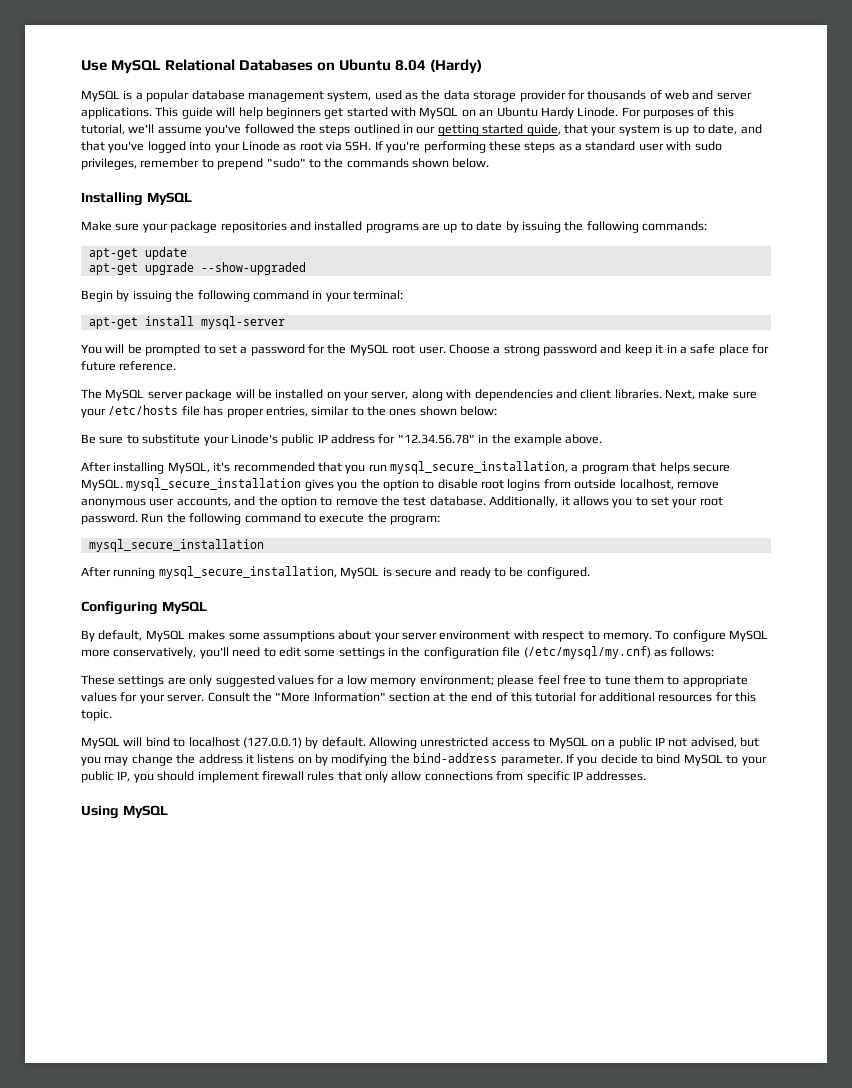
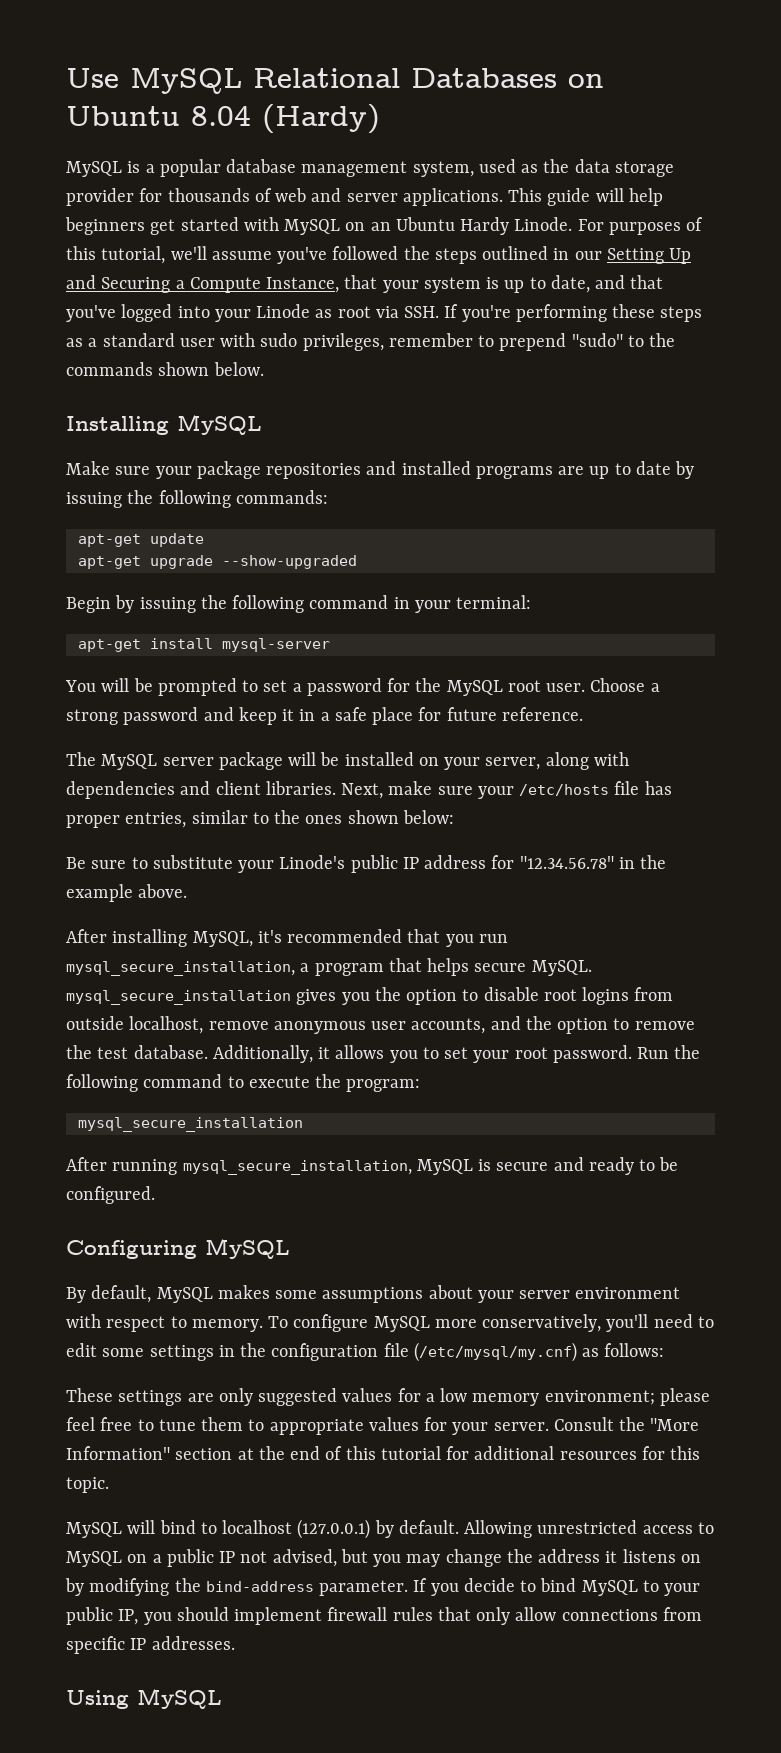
- For purposes of this tutorial, we'll assume you've followed the steps outlined in our getting started guide, that your system is up to date, and that you've logged into your Linode as root via SSH. If you're performing these steps as a standard user with sudo privileges, remember to prepend "sudo" to the commands shown below.
+ For purposes of this tutorial, we'll assume you've followed the steps outlined in our Setting Up and Securing a Compute Instance, that your system is up to date, and that you've logged into your Linode as root via SSH. If you're performing these steps as a standard user with sudo privileges, remember to prepend "sudo" to the commands shown below.

